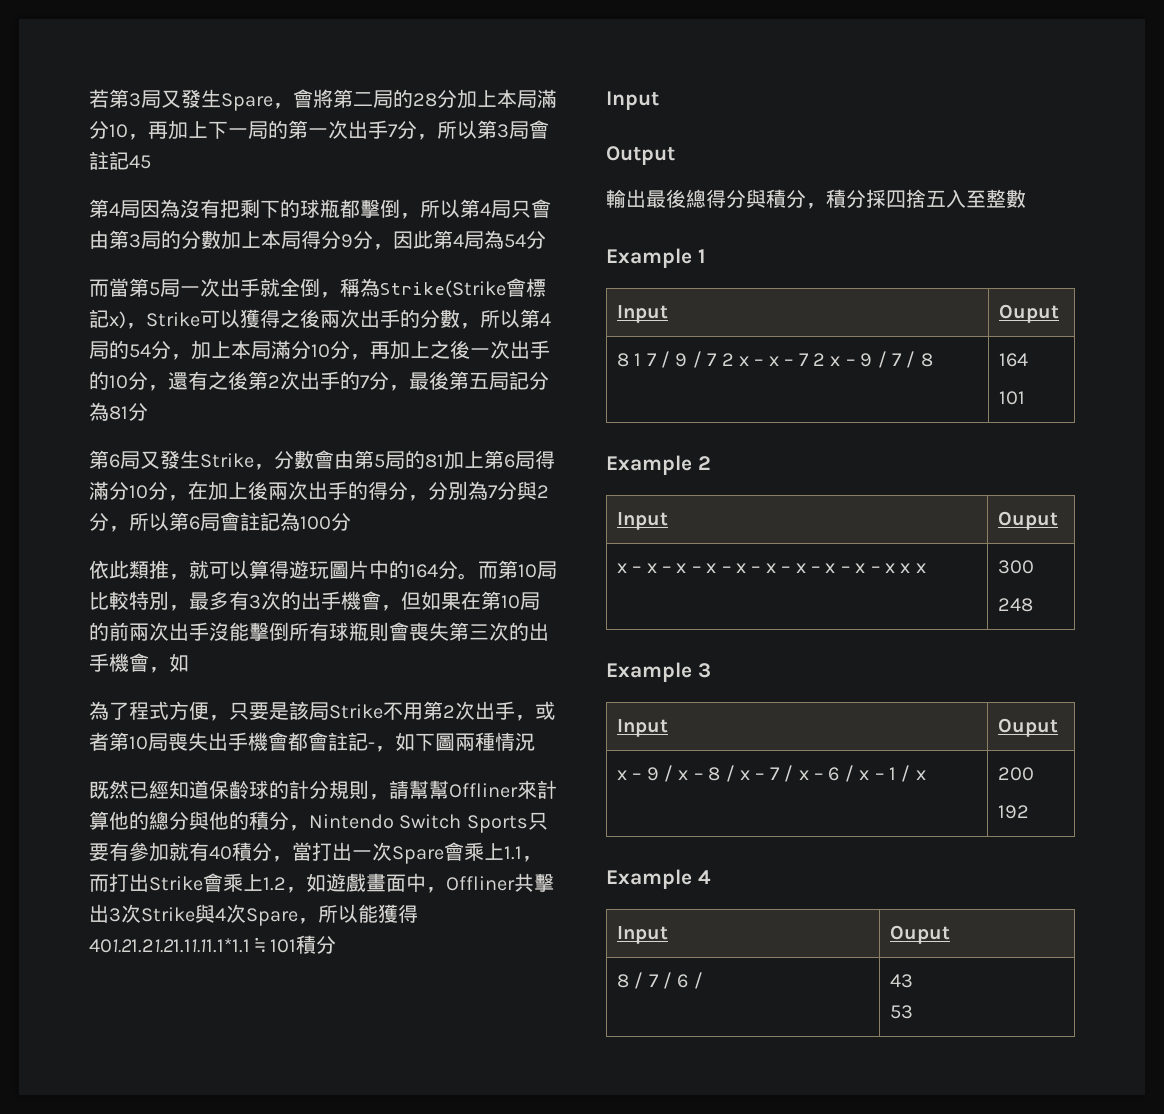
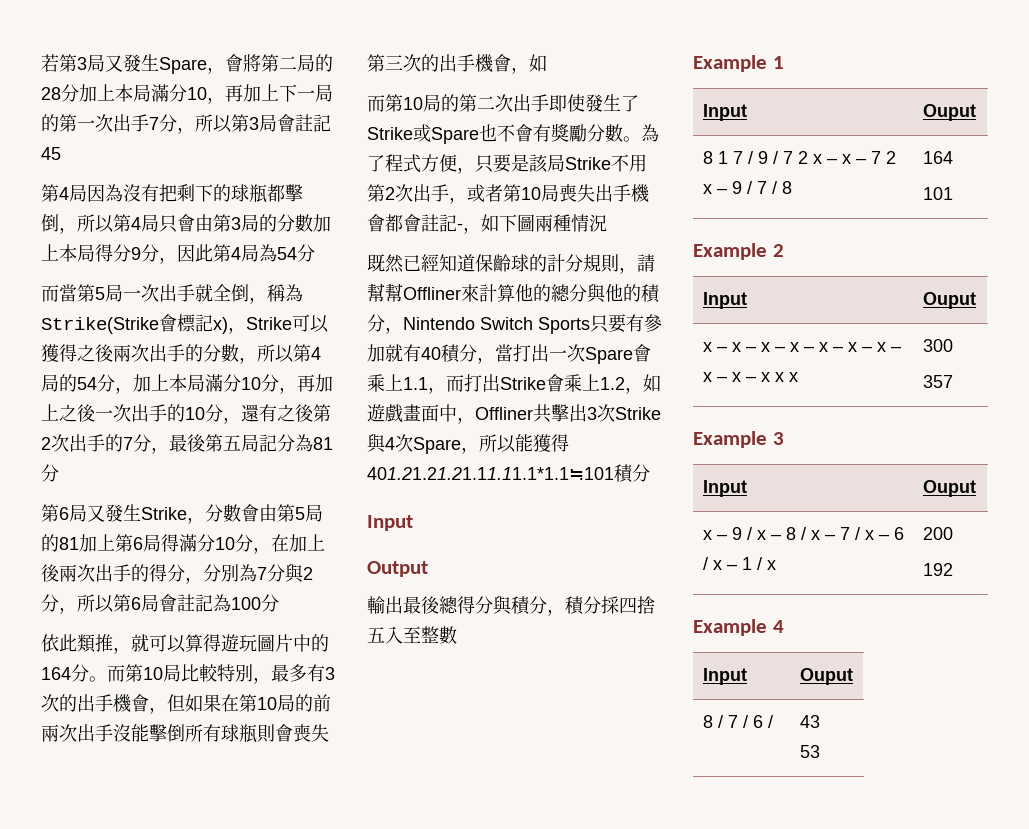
+ 而第10局的第二次出手即使發生了Strike或Spare也不會有獎勵分數。
  x – x – x – x – x – x – x – x – x – x x x | 300
- 248
+ 357

